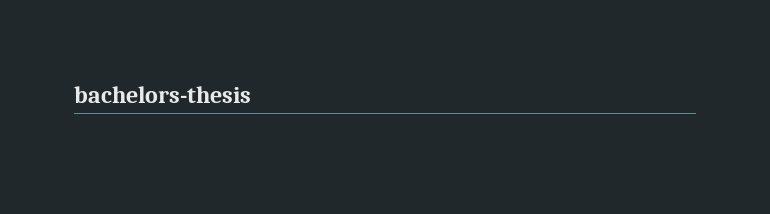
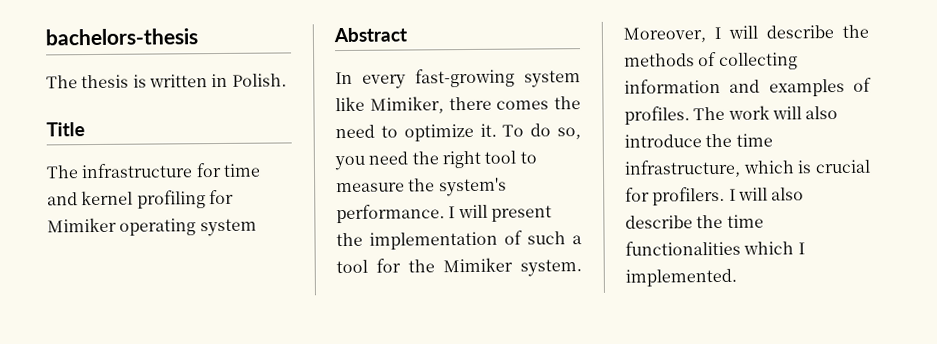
+ The thesis is written in Polish.
+ Title
+ The infrastructure for time and kernel profiling for Mimiker operating system
+ Abstract
+ In every fast-growing system like Mimiker, there comes the need to optimize it. To do so, you need the right tool to measure the system's performance. I will present the implementation of such a tool for the Mimiker system. Moreover, I will describe the methods of collecting information and examples of profiles. The work will also introduce the time infrastructure, which is crucial for profilers. I will also describe the time functionalities which I implemented.

